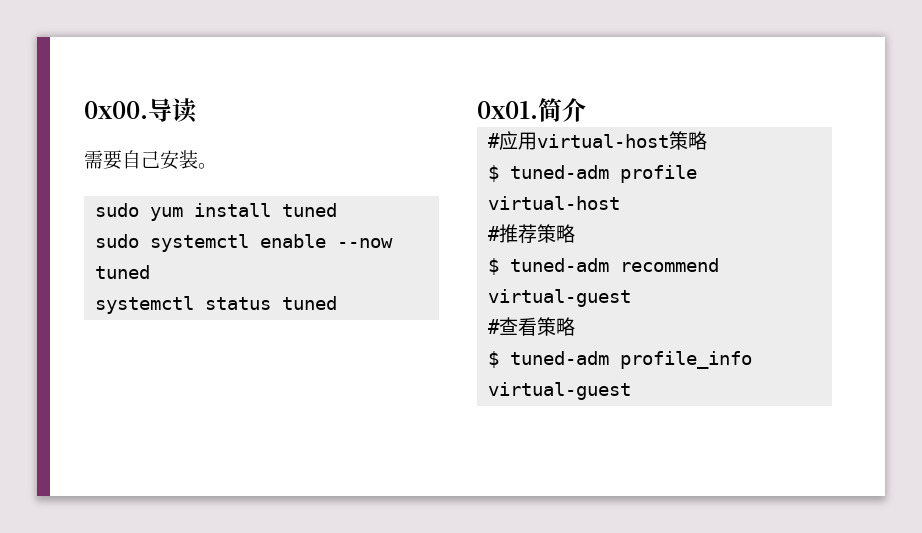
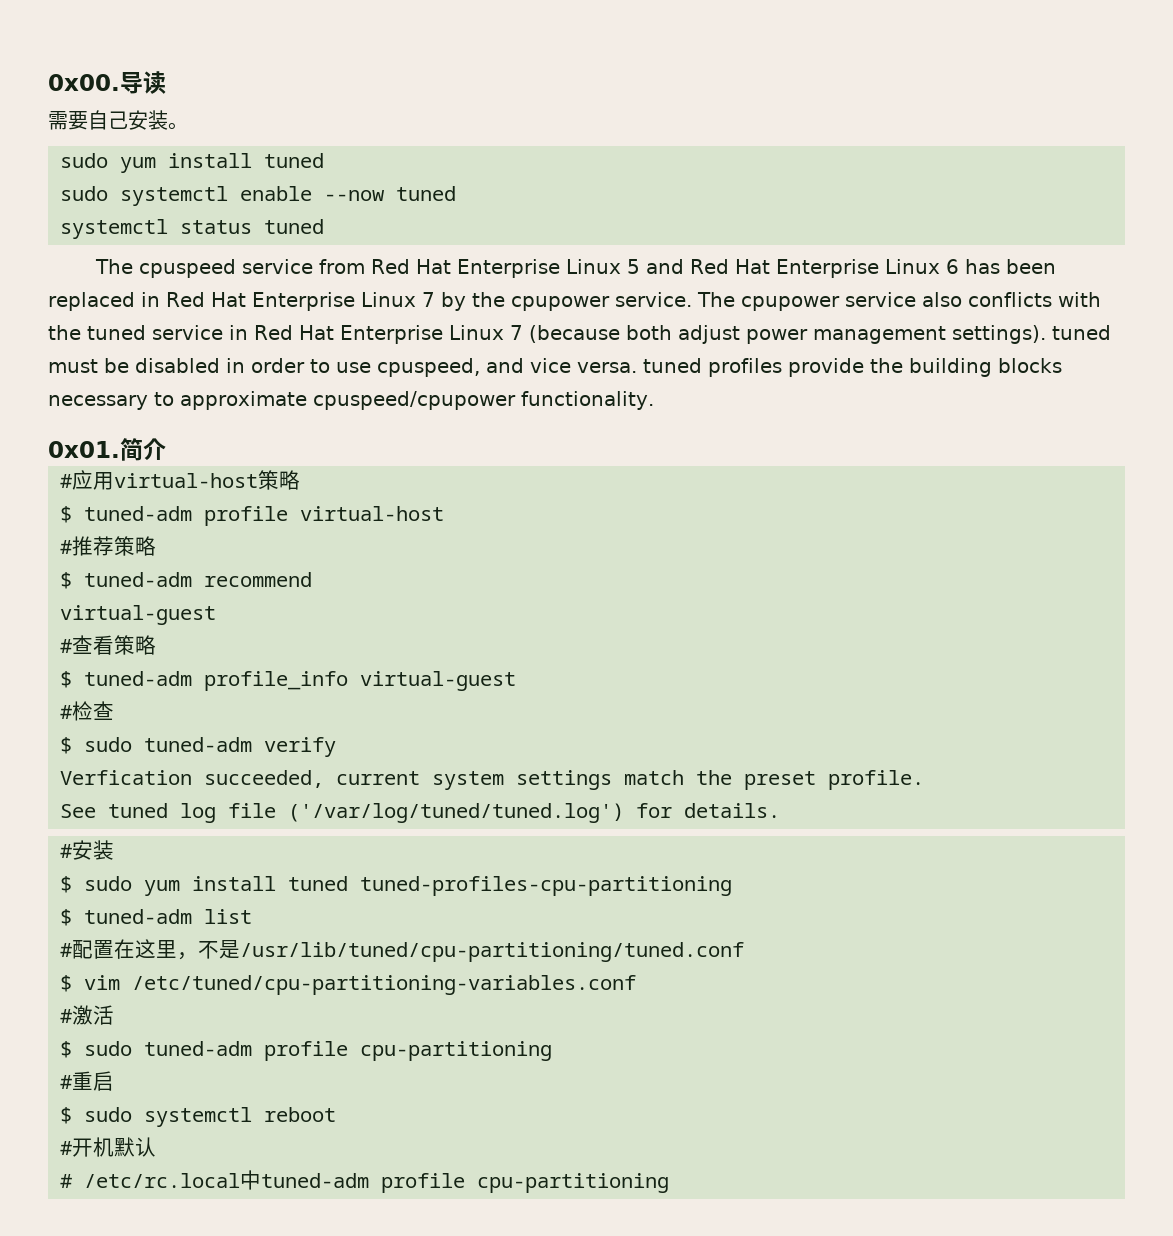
+ The cpuspeed service from Red Hat Enterprise Linux 5 and Red Hat Enterprise Linux 6 has been replaced in Red Hat Enterprise Linux 7 by the cpupower service. The cpupower service also conflicts with the tuned service in Red Hat Enterprise Linux 7 (because both adjust power management settings). tuned must be disabled in order to use cpuspeed, and vice versa. tuned profiles provide the building blocks necessary to approximate cpuspeed/cpupower functionality.
+ #检查
+ $ sudo tuned-adm verify
+ Verfication succeeded, current system settings match the preset profile.
+ See tuned log file ('/var/log/tuned/tuned.log') for details.
+ #安装
+ $ sudo yum install tuned tuned-profiles-cpu-partitioning
+ $ tuned-adm list
+ #配置在这里，不是/usr/lib/tuned/cpu-partitioning/tuned.conf
+ $ vim /etc/tuned/cpu-partitioning-variables.conf
+ #激活
+ $ sudo tuned-adm profile cpu-partitioning
+ #重启
+ $ sudo systemctl reboot
+ #开机默认
+ # /etc/rc.local中tuned-adm profile cpu-partitioning

